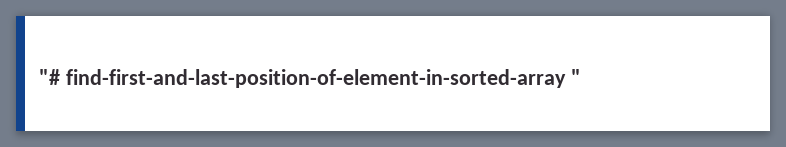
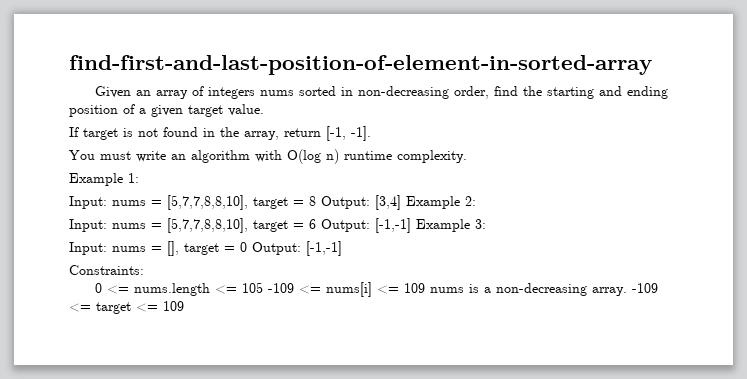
- "# find-first-and-last-position-of-element-in-sorted-array "
+ find-first-and-last-position-of-element-in-sorted-array
+ Given an array of integers nums sorted in non-decreasing order, find the starting and ending position of a given target value.
+ If target is not found in the array, return [-1, -1].
+ You must write an algorithm with O(log n) runtime complexity.
+ Example 1:
+ Input: nums = [5,7,7,8,8,10], target = 8 Output: [3,4] Example 2:
+ Input: nums = [5,7,7,8,8,10], target = 6 Output: [-1,-1] Example 3:
+ Input: nums = [], target = 0 Output: [-1,-1]
+ Constraints:
+ 0 <= nums.length <= 105 -109 <= nums[i] <= 109 nums is a non-decreasing array. -109 <= target <= 109

